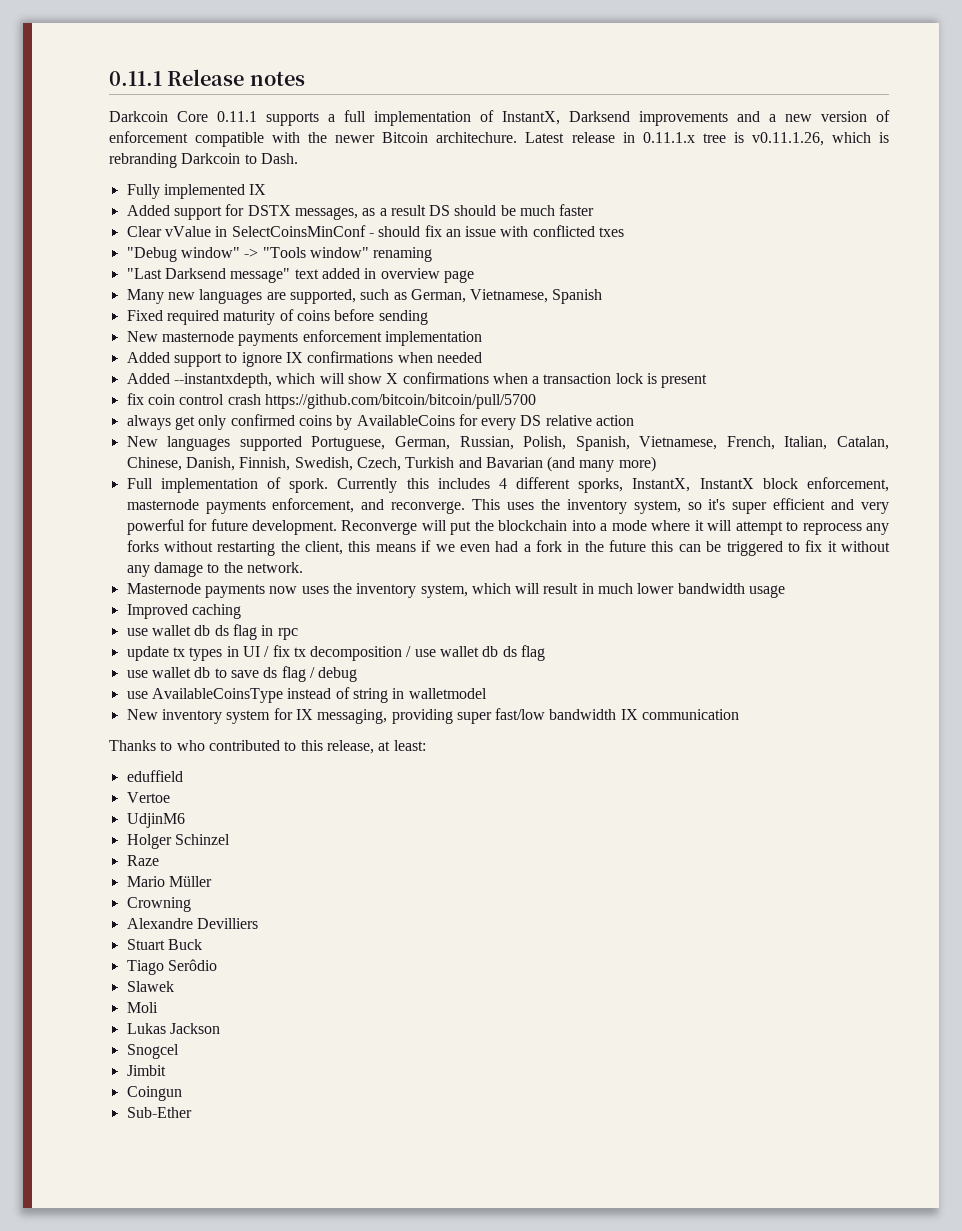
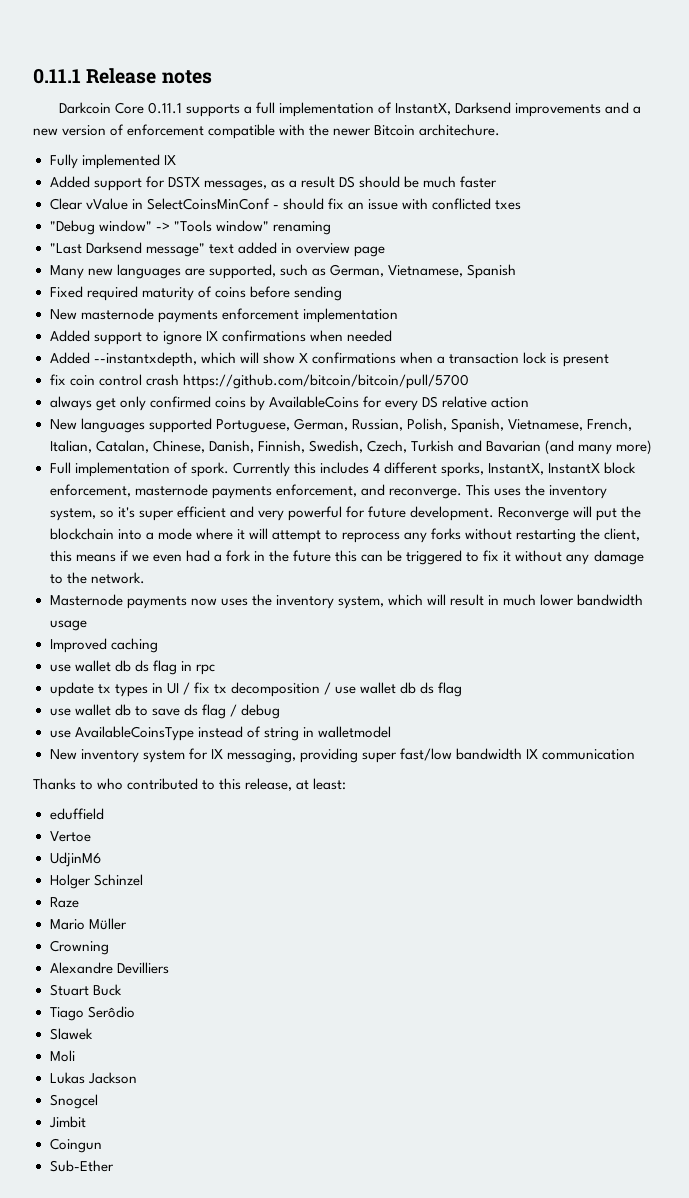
- Latest release in 0.11.1.x tree is v0.11.1.26, which is rebranding Darkcoin to Dash.

